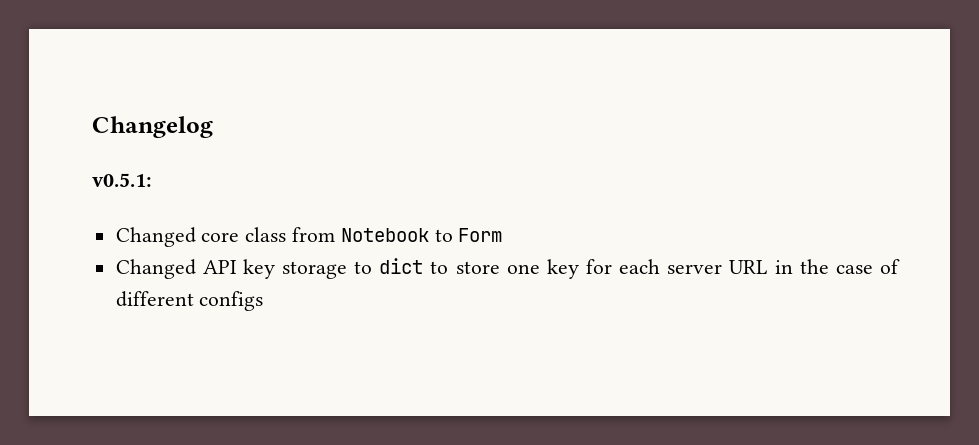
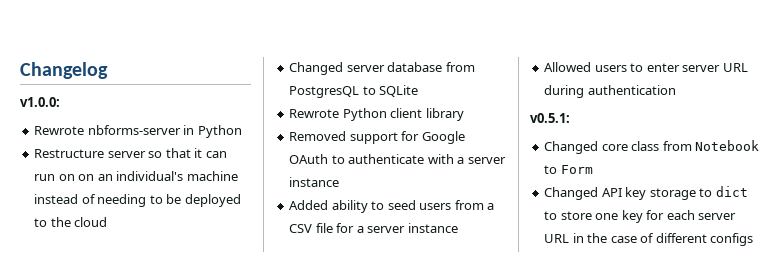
+ v1.0.0:
+ Rewrote nbforms-server in Python
+ Restructure server so that it can run on on an individual's machine instead of needing to be deployed to the cloud
+ Changed server database from PostgresQL to SQLite
+ Rewrote Python client library
+ Removed support for Google OAuth to authenticate with a server instance
+ Added ability to seed users from a CSV file for a server instance
+ Allowed users to enter server URL during authentication

